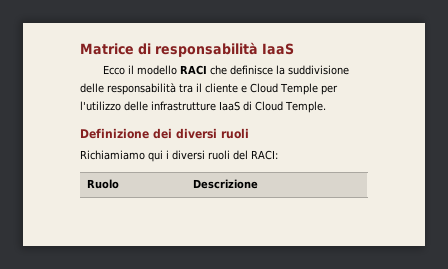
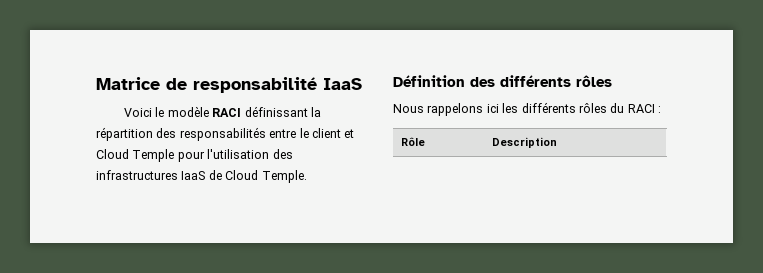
- Matrice di responsabilità IaaS
+ Matrice de responsabilité IaaS
- Ecco il modello RACI che definisce la suddivisione delle responsabilità tra il cliente e Cloud Temple per l'utilizzo delle infrastrutture IaaS di Cloud Temple.
- Definizione dei diversi ruoli
- Richiamiamo qui i diversi ruoli del RACI:
- Ruolo | Descrizione
+ Voici le modèle RACI définissant la répartition des responsabilités entre le client et Cloud Temple pour l'utilisation des infrastructures IaaS de Cloud Temple.
+ Définition des différents rôles
+ Nous rappelons ici les différents rôles du RACI :
+ Rôle | Description

